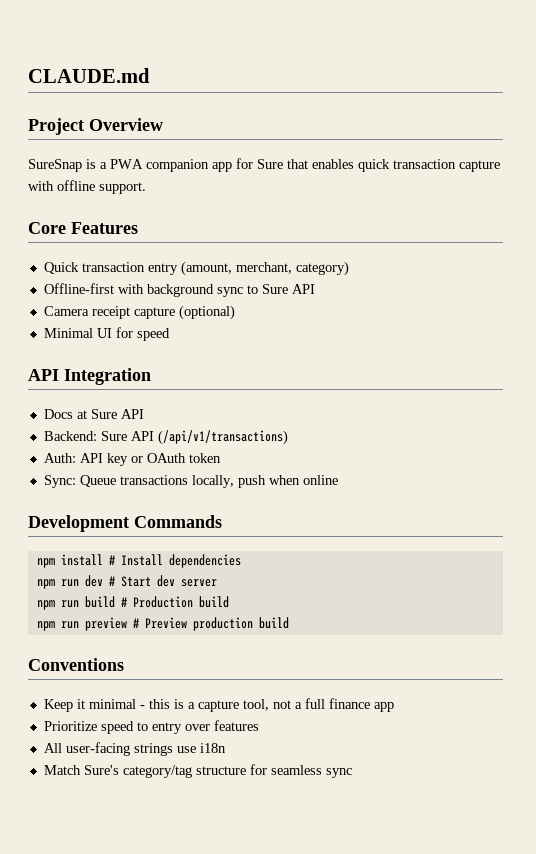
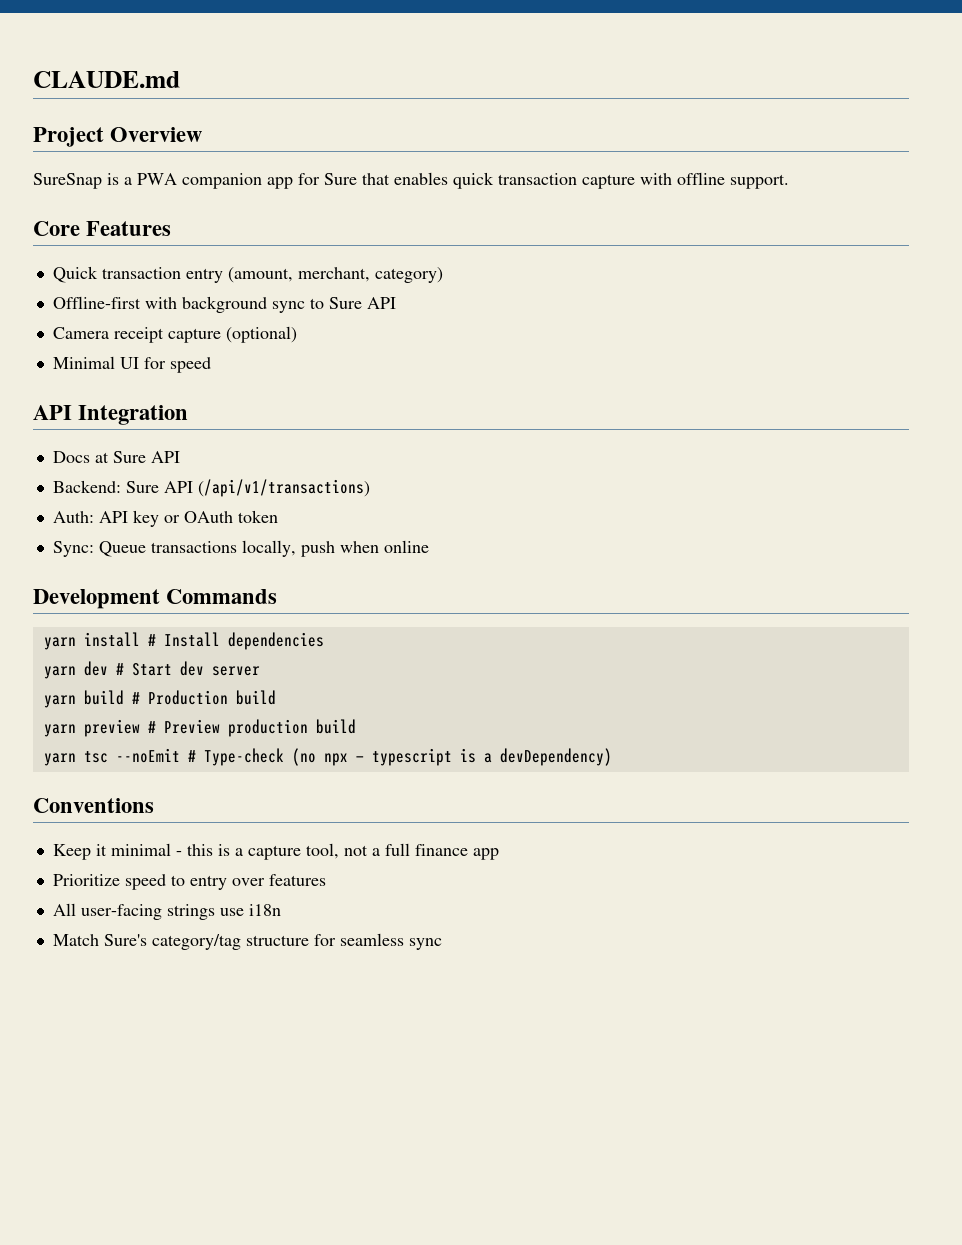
- npm install # Install dependencies
+ yarn install # Install dependencies
- npm run dev # Start dev server
+ yarn dev # Start dev server
- npm run build # Production build
+ yarn build # Production build
- npm run preview # Preview production build
+ yarn preview # Preview production build
+ yarn tsc --noEmit # Type-check (no npx — typescript is a devDependency)

